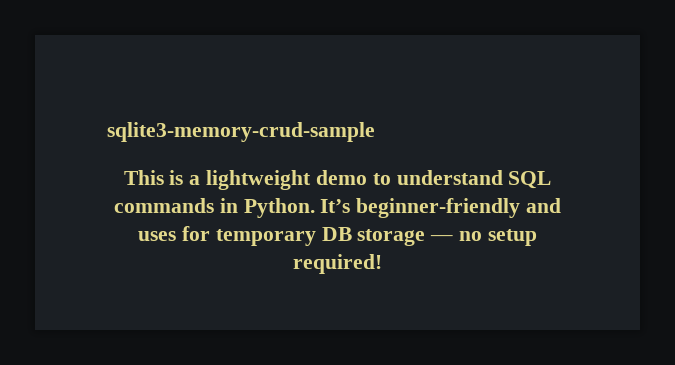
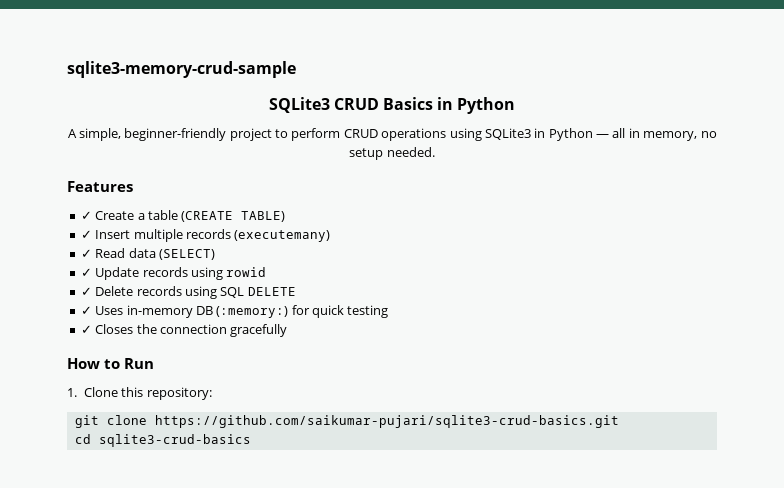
- This is a lightweight demo to understand SQL commands in Python. It’s beginner-friendly and uses for temporary DB storage — no setup required!
+ SQLite3 CRUD Basics in Python
+ A simple, beginner-friendly project to perform CRUD operations using SQLite3 in Python — all in memory, no setup needed.
+ Features
+ ✓ Create a table (CREATE TABLE)
+ ✓ Insert multiple records (executemany)
+ ✓ Read data (SELECT)
+ ✓ Update records using rowid
+ ✓ Delete records using SQL DELETE
+ ✓ Uses in-memory DB (:memory:) for quick testing
+ ✓ Closes the connection gracefully
+ How to Run
+ 1. Clone this repository:
+ git clone https://github.com/saikumar-pujari/sqlite3-crud-basics.git
+ cd sqlite3-crud-basics

